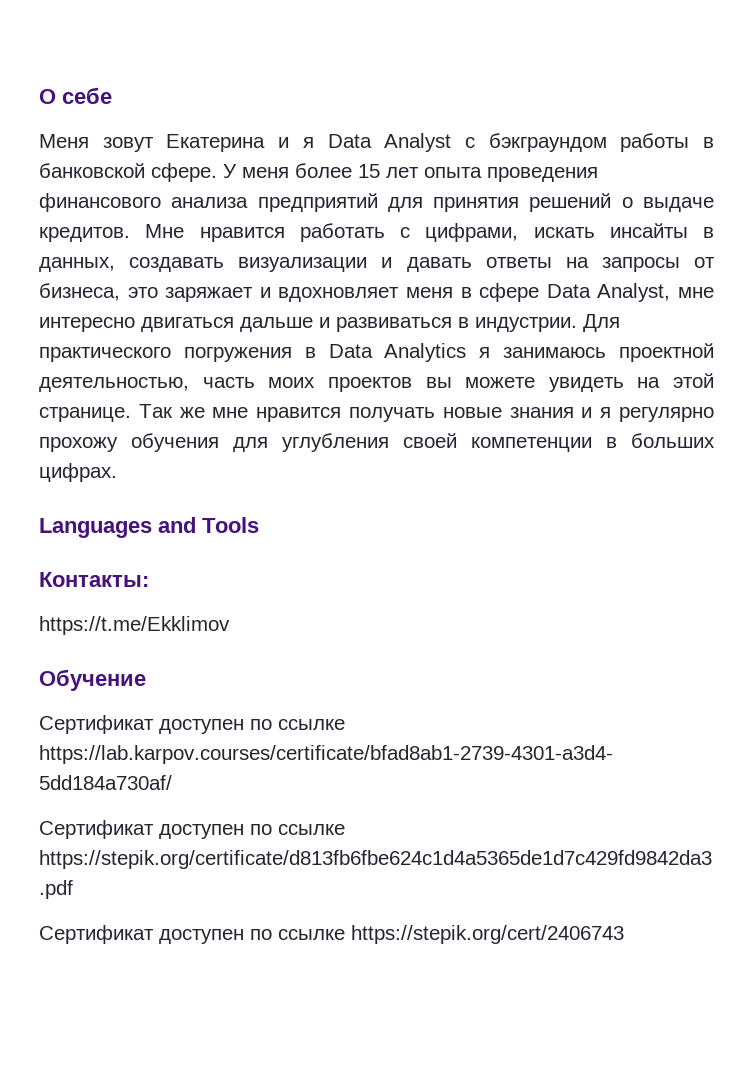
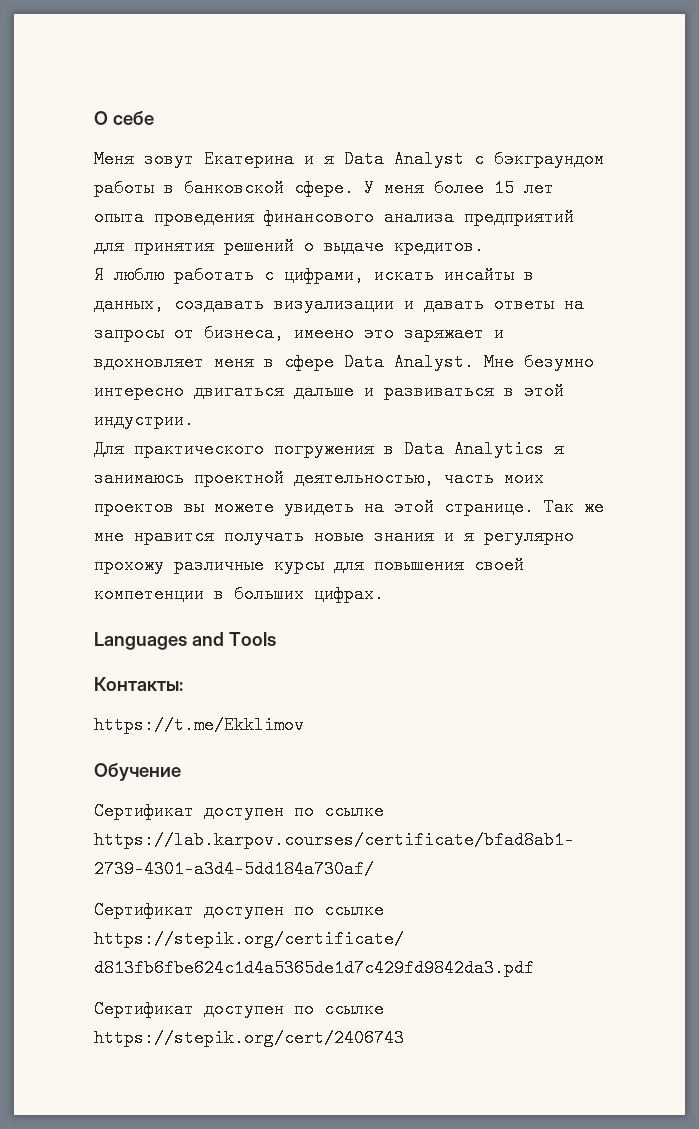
- У меня более 15 лет опыта проведения финансового анализа предприятий для принятия решений о выдаче кредитов. Мне нравится работать с цифрами, искать инсайты в данных, создавать визуализации и давать ответы на запросы от бизнеса, это заряжает и вдохновляет меня в сфере Data Analyst, мне интересно двигаться дальше и развиваться в индустрии. Для практического погружения в Data Analytics я занимаюсь проектной деятельностью, часть моих проектов вы можете увидеть на этой странице.
+ У меня более 15 лет опыта проведения финансового анализа предприятий для принятия решений о выдаче кредитов.
+ Я люблю работать с цифрами, искать инсайты в данных, создавать визуализации и давать ответы на запросы от бизнеса, имеено это заряжает и вдохновляет меня в сфере Data Analyst. Мне безумно интересно двигаться дальше и развиваться в этой индустрии.
+ Для практического погружения в Data Analytics я занимаюсь проектной деятельностью, часть моих проектов вы можете увидеть на этой странице.
- Так же мне нравится получать новые знания и я регулярно прохожу обучения для углубления своей компетенции в больших цифрах.
+ Так же мне нравится получать новые знания и я регулярно прохожу различные курсы для повышения своей компетенции в больших цифрах.

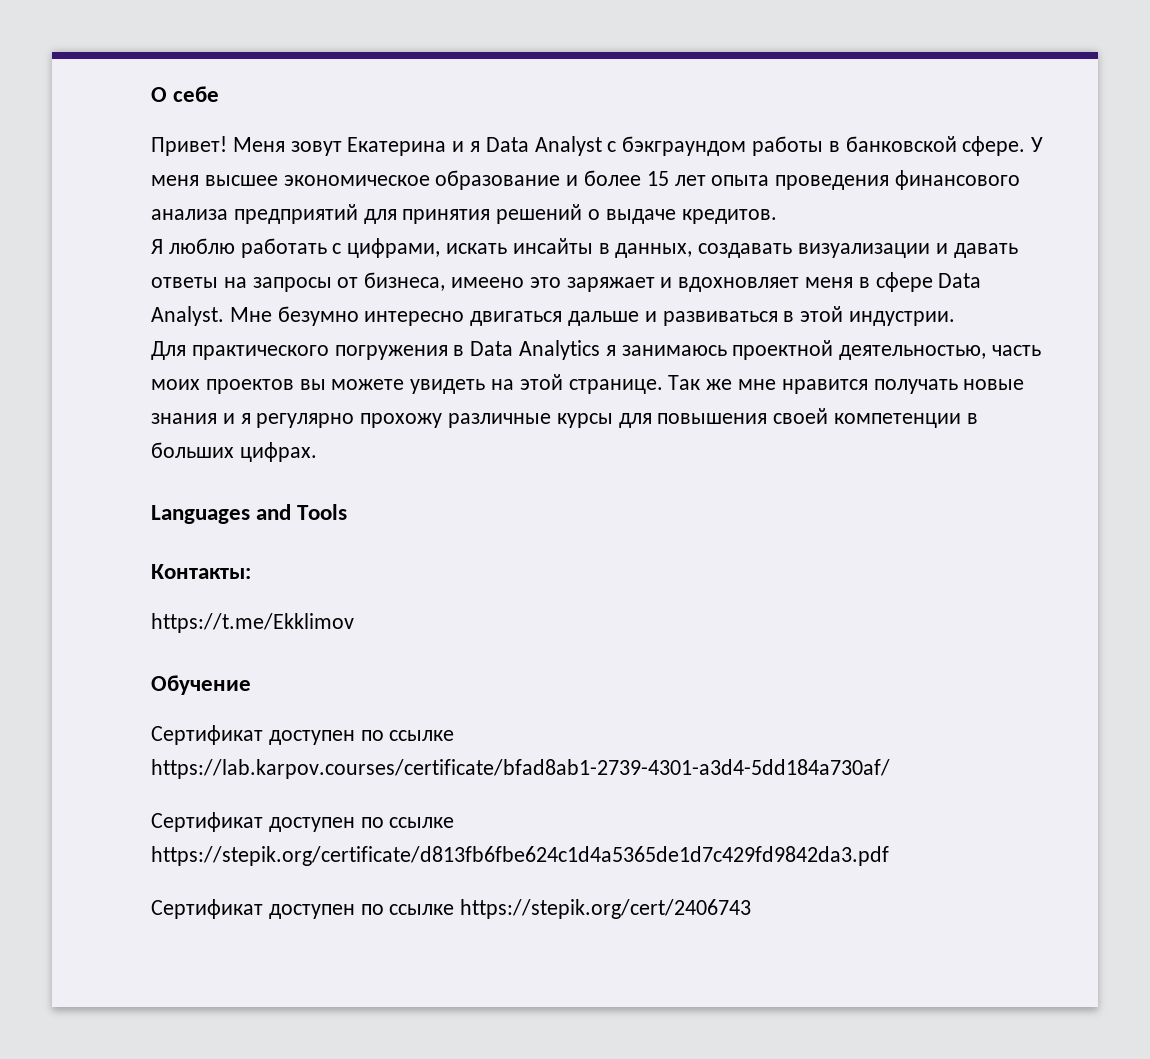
+ Привет!
- У меня более 15 лет опыта проведения финансового анализа предприятий для принятия решений о выдаче кредитов.
+ У меня высшее экономическое образование и более 15 лет опыта проведения финансового анализа предприятий для принятия решений о выдаче кредитов.

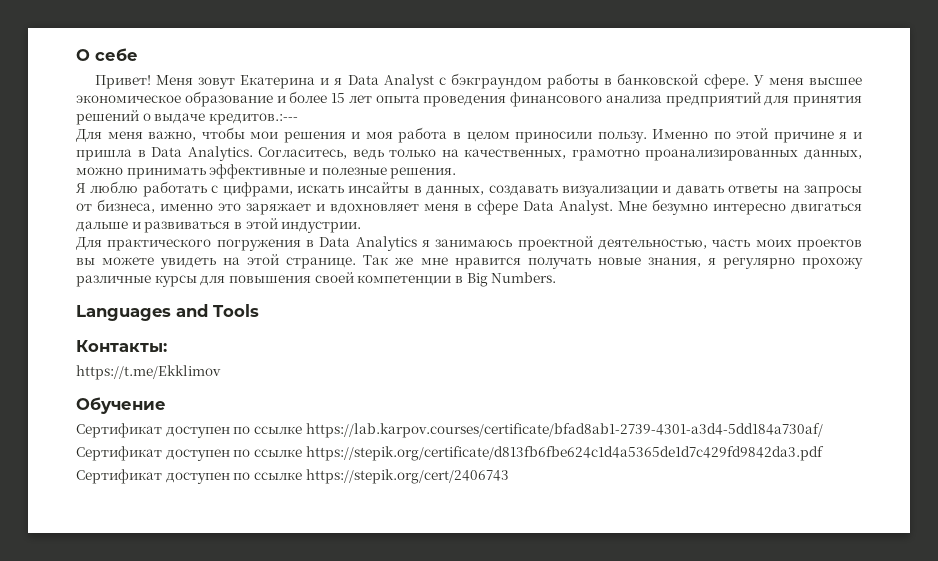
- У меня высшее экономическое образование и более 15 лет опыта проведения финансового анализа предприятий для принятия решений о выдаче кредитов.
+ У меня высшее экономическое образование и более 15 лет опыта проведения финансового анализа предприятий для принятия решений о выдаче кредитов.:---
+ Для меня важно, чтобы мои решения и моя работа в целом приносили пользу. Именно по этой причине я и пришла в Data Analytics. Согласитесь, ведь только на качественных, грамотно проанализированных данных, можно принимать эффективные и полезные решения.
- Я люблю работать с цифрами, искать инсайты в данных, создавать визуализации и давать ответы на запросы от бизнеса, имеено это заряжает и вдохновляет меня в сфере Data Analyst.
+ Я люблю работать с цифрами, искать инсайты в данных, создавать визуализации и давать ответы на запросы от бизнеса, именно это заряжает и вдохновляет меня в сфере Data Analyst.
- Так же мне нравится получать новые знания и я регулярно прохожу различные курсы для повышения своей компетенции в больших цифрах.
+ Так же мне нравится получать новые знания, я регулярно прохожу различные курсы для повышения своей компетенции в Big Numbers.

